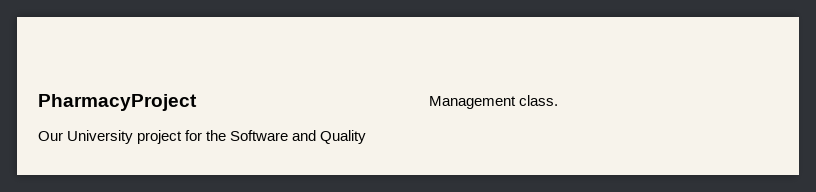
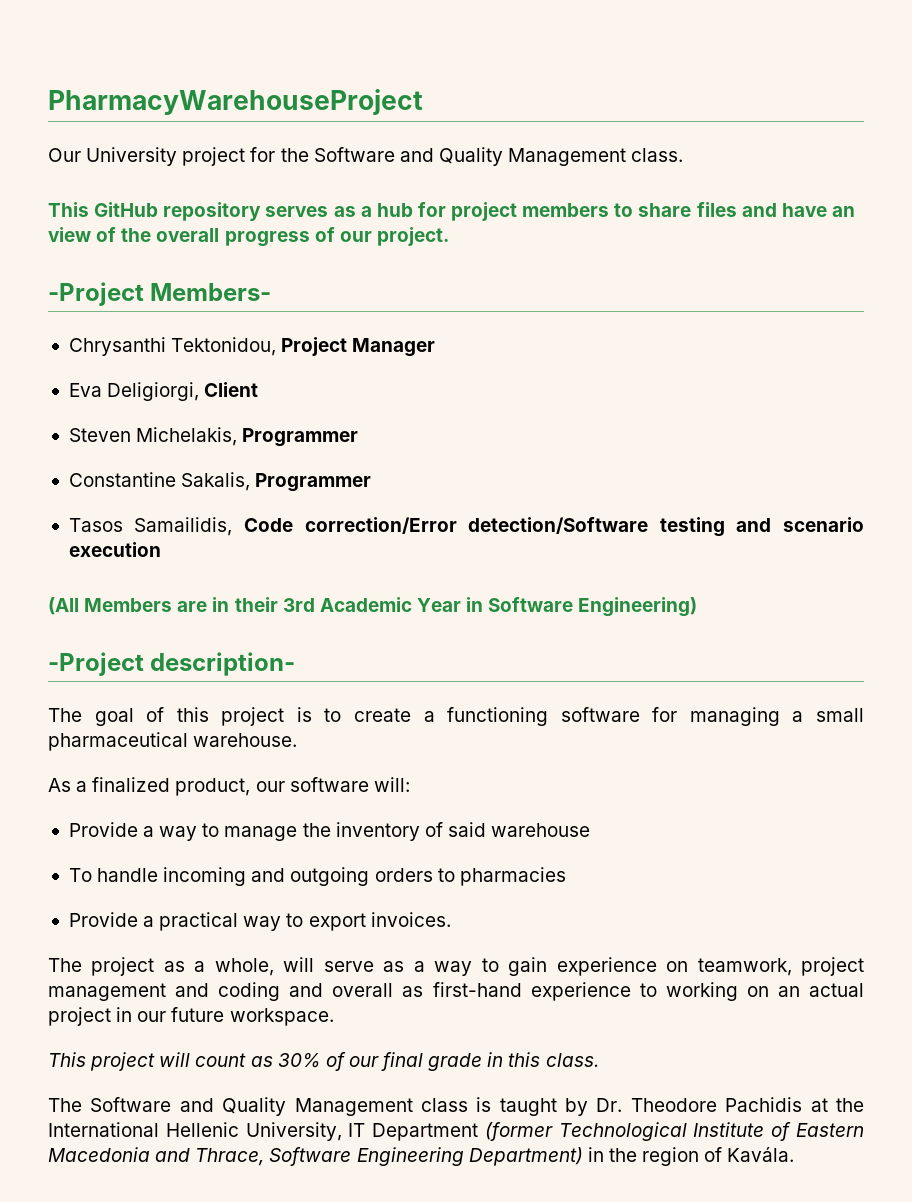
- PharmacyProject
+ PharmacyWarehouseProject
+ This GitHub repository serves as a hub for project members to share files and have an view of the overall progress of our project.
+ -Project Members-
+ Chrysanthi Tektonidou, Project Manager
+ Eva Deligiorgi, Client
+ Steven Michelakis, Programmer
+ Constantine Sakalis, Programmer
+ Tasos Samailidis, Code correction/Error detection/Software testing and scenario execution
+ (All Members are in their 3rd Academic Year in Software Engineering)
+ -Project description-
+ The goal of this project is to create a functioning software for managing a small pharmaceutical warehouse.
+ As a finalized product, our software will:
+ Provide a way to manage the inventory of said warehouse
+ To handle incoming and outgoing orders to pharmacies
+ Provide a practical way to export invoices.
+ The project as a whole, will serve as a way to gain experience on teamwork, project management and coding and overall as first-hand experience to working on an actual project in our future workspace.
+ This project will count as 30% of our final grade in this class.
+ The Software and Quality Management class is taught by Dr. Theodore Pachidis at the International Hellenic University, IT Department (former Technological Institute of Eastern Macedonia and Thrace, Software Engineering Department) in the region of Kavála.

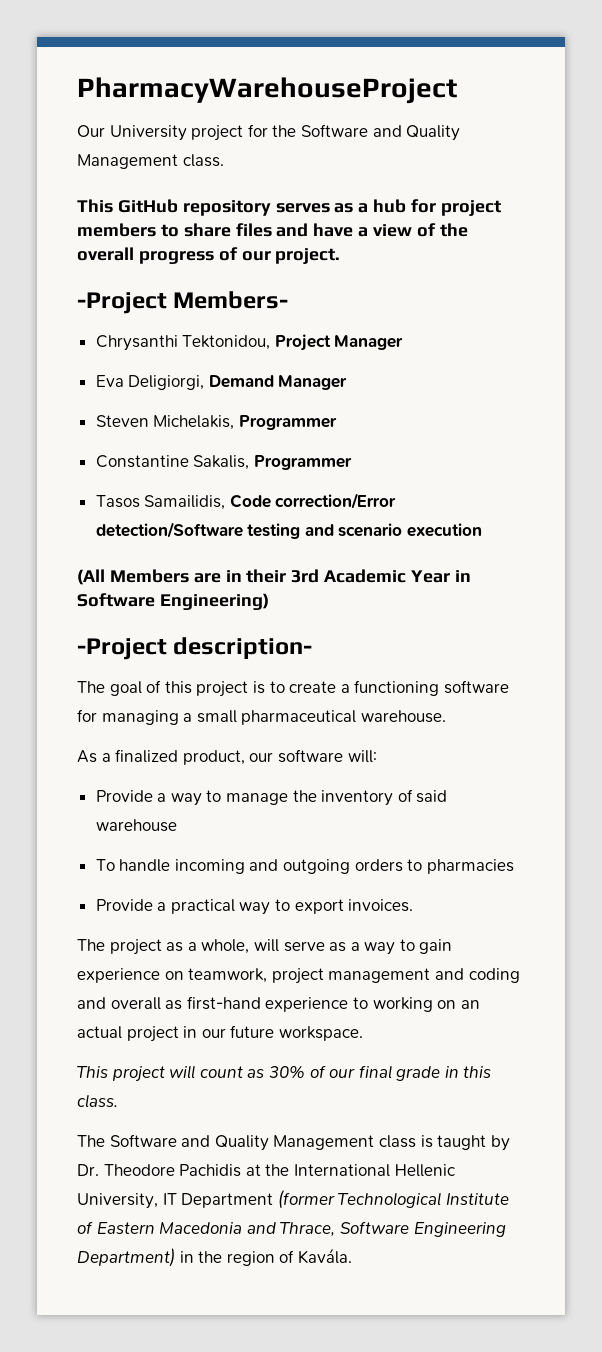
- This GitHub repository serves as a hub for project members to share files and have an view of the overall progress of our project.
+ This GitHub repository serves as a hub for project members to share files and have a view of the overall progress of our project.
- Eva Deligiorgi, Client
+ Eva Deligiorgi, Demand Manager

